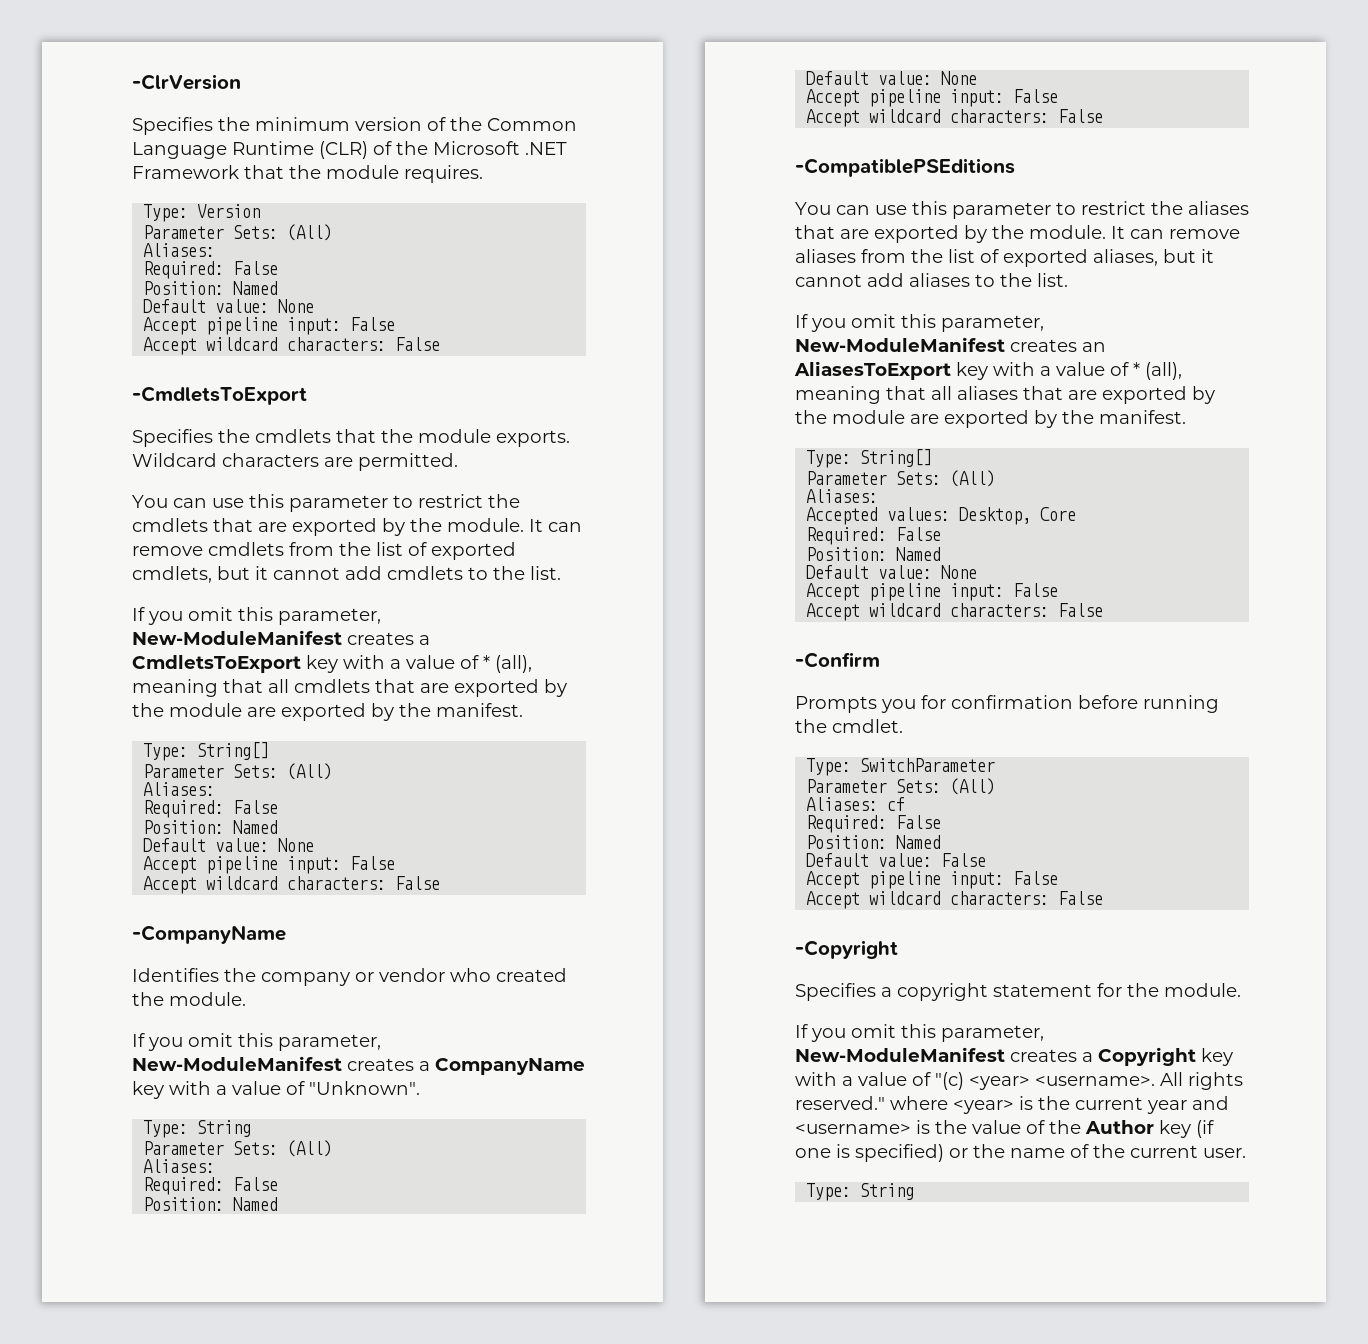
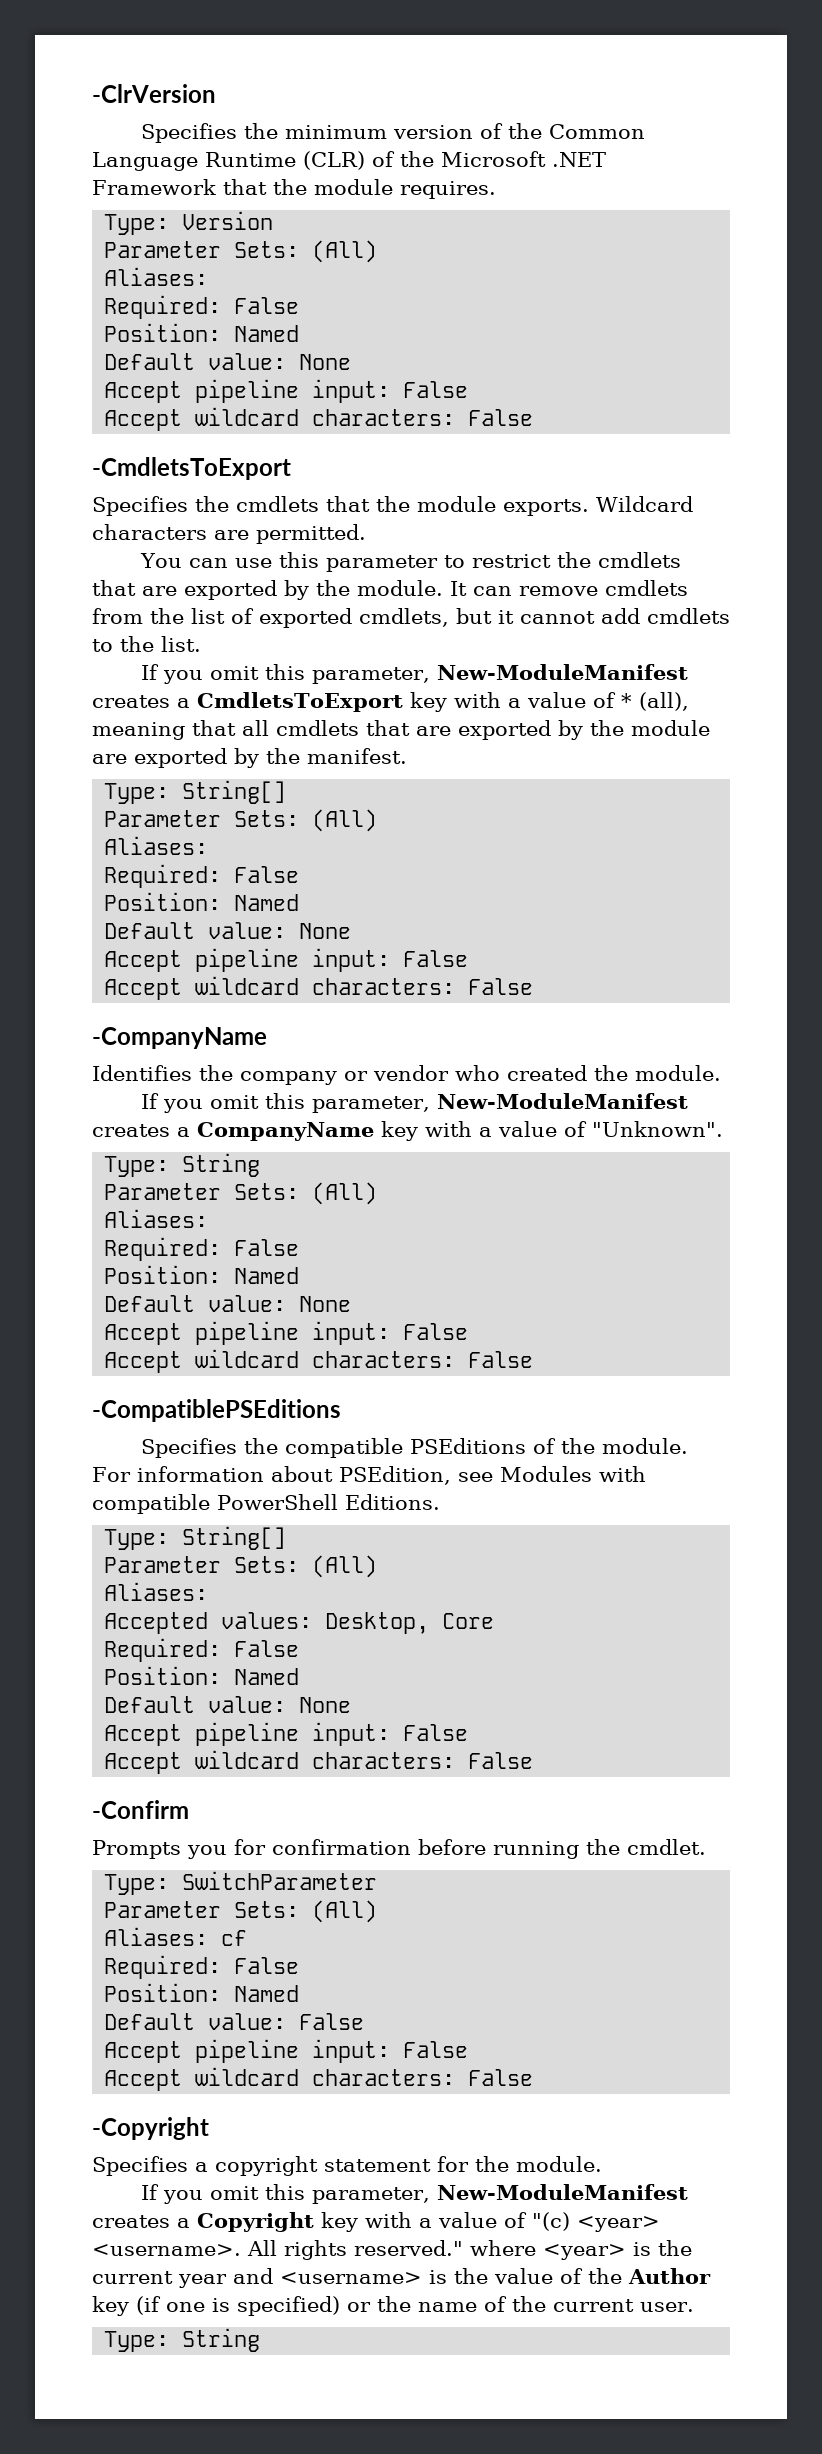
- You can use this parameter to restrict the aliases that are exported by the module. It can remove aliases from the list of exported aliases, but it cannot add aliases to the list.
- If you omit this parameter, New-ModuleManifest creates an AliasesToExport key with a value of * (all), meaning that all aliases that are exported by the module are exported by the manifest.
+ Specifies the compatible PSEditions of the module. For information about PSEdition, see Modules with compatible PowerShell Editions.

